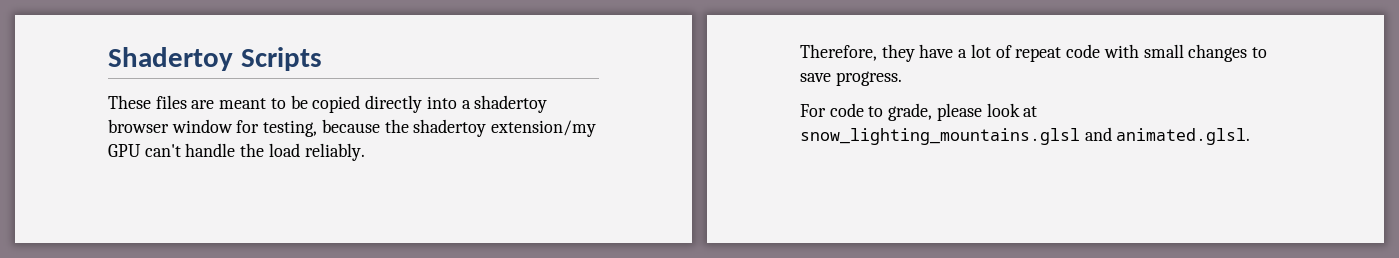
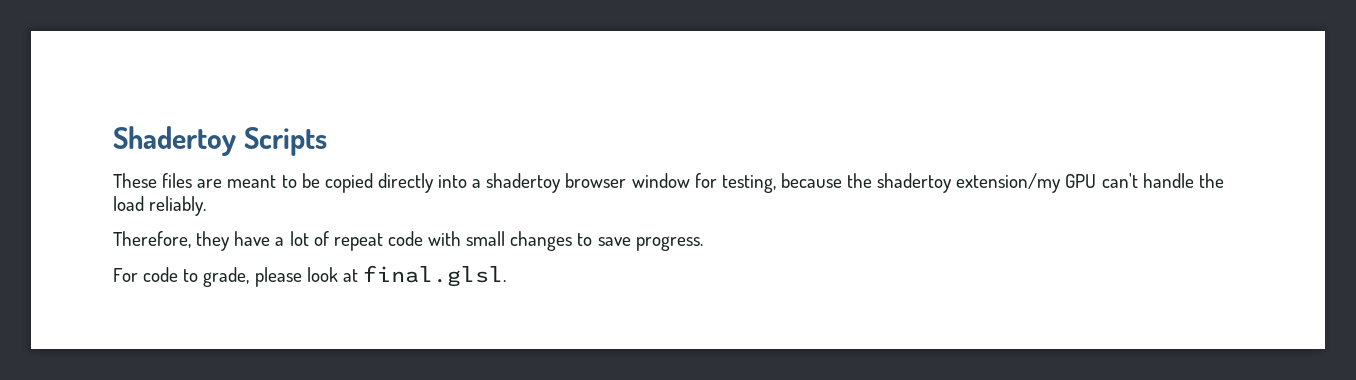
- For code to grade, please look at snow_lighting_mountains.glsl and animated.glsl.
+ For code to grade, please look at final.glsl.

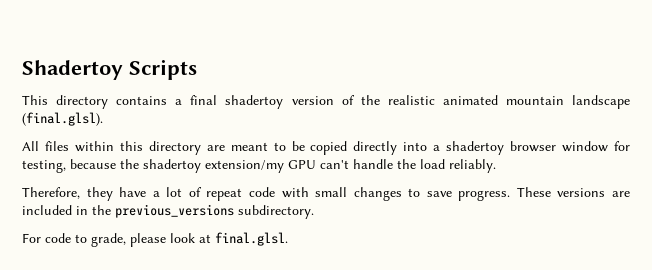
- These files are meant to be copied directly into a shadertoy browser window for testing, because the shadertoy extension/my GPU can't handle the load reliably.
+ This directory contains a final shadertoy version of the realistic animated mountain landscape (final.glsl).
+ All files within this directory are meant to be copied directly into a shadertoy browser window for testing, because the shadertoy extension/my GPU can't handle the load reliably.
+ These versions are included in the previous_versions subdirectory.

